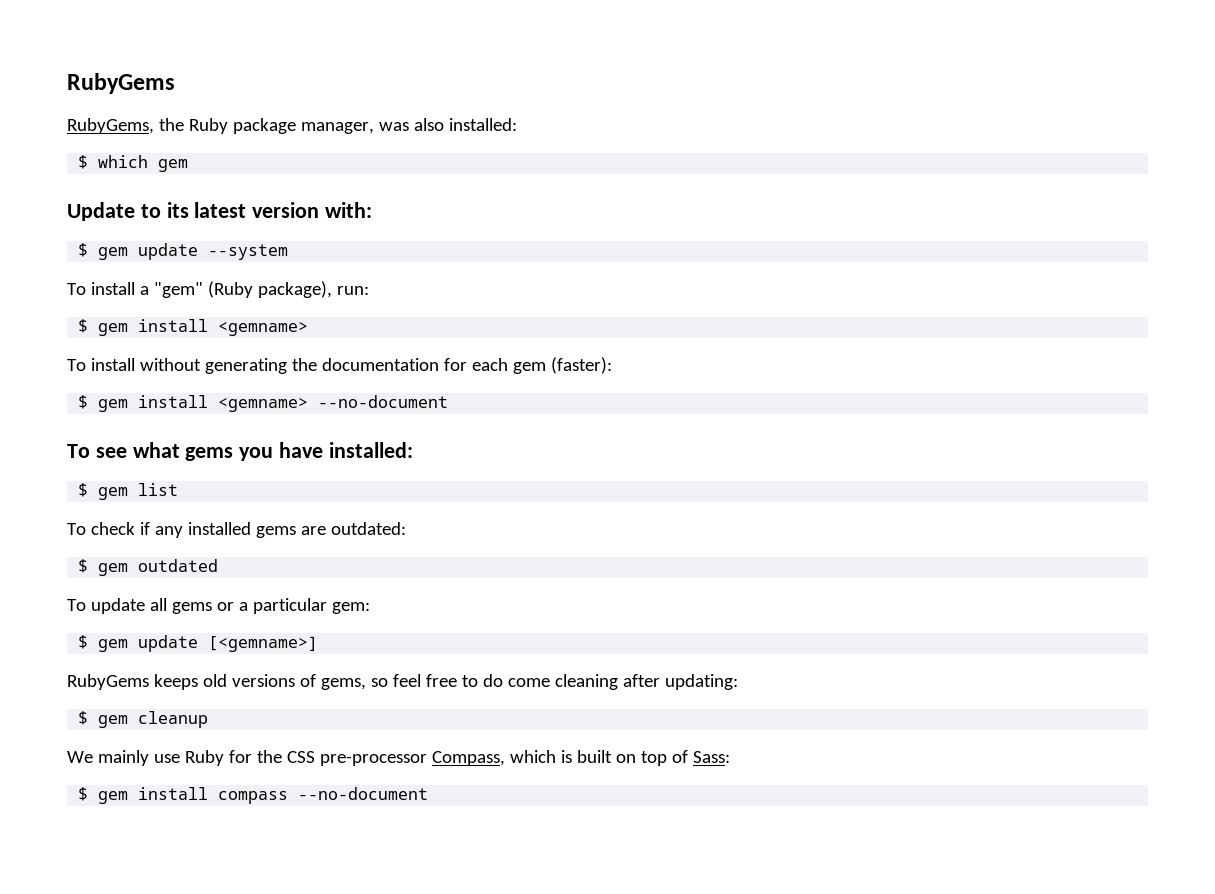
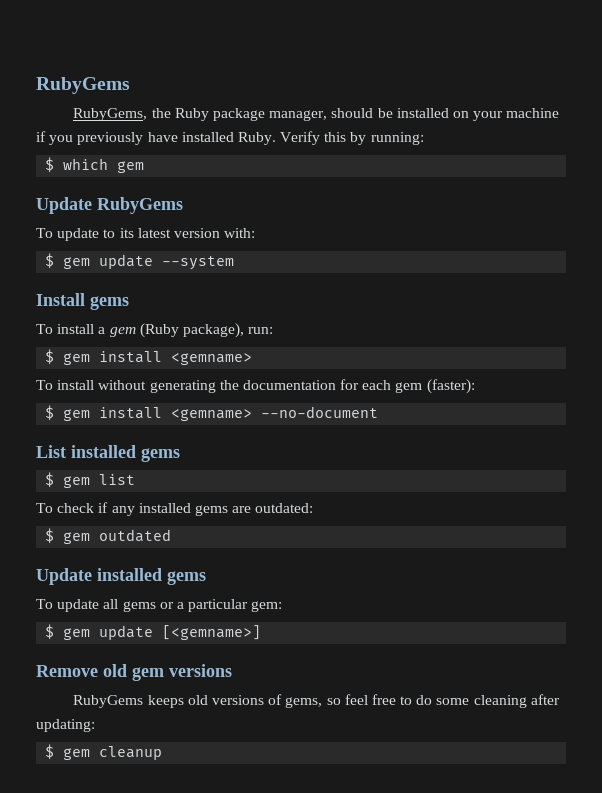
- RubyGems, the Ruby package manager, was also installed:
+ RubyGems, the Ruby package manager, should be installed on your machine if you previously have installed Ruby. Verify this by running:
- Update to its latest version with:
+ Update RubyGems
+ To update to its latest version with:
+ Install gems
- To install a "gem" (Ruby package), run:
+ To install a gem (Ruby package), run:
- To see what gems you have installed:
+ List installed gems
+ Update installed gems
+ Remove old gem versions
- RubyGems keeps old versions of gems, so feel free to do come cleaning after updating:
+ RubyGems keeps old versions of gems, so feel free to do some cleaning after updating:
- We mainly use Ruby for the CSS pre-processor Compass, which is built on top of Sass:
- $ gem install compass --no-document

